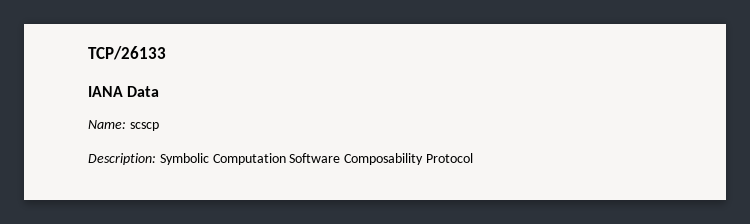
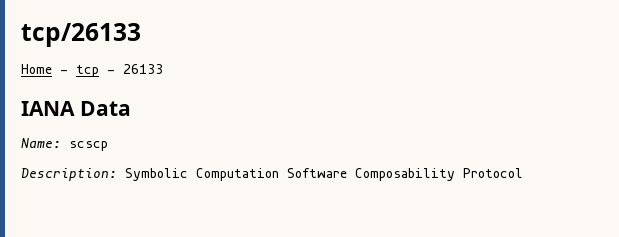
- TCP/26133
+ tcp/26133
+ Home - tcp - 26133

